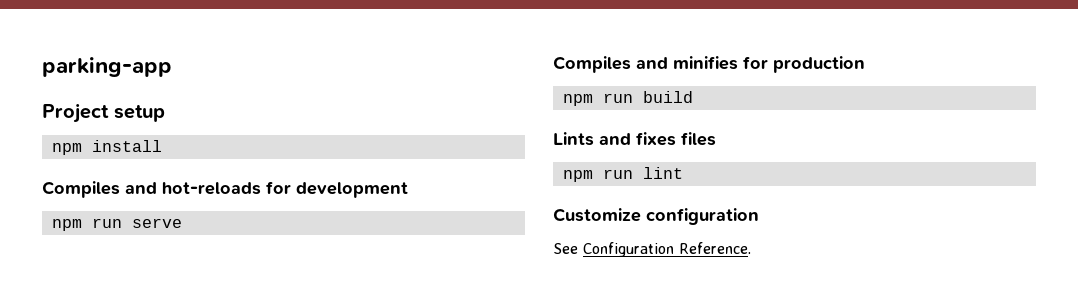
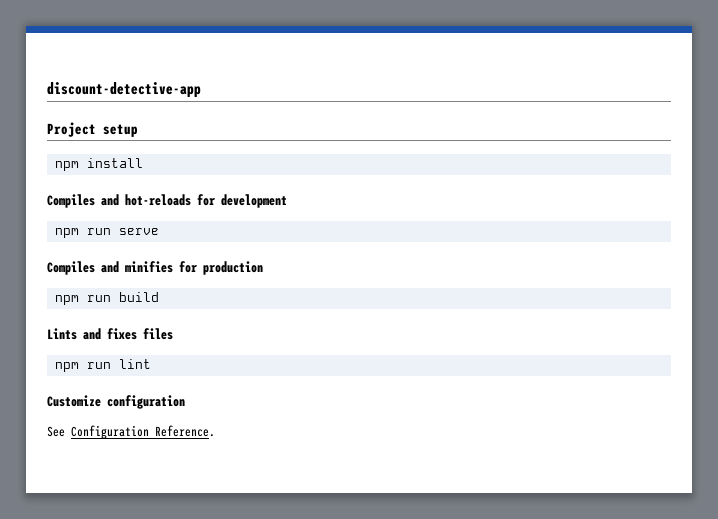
- parking-app
+ discount-detective-app

